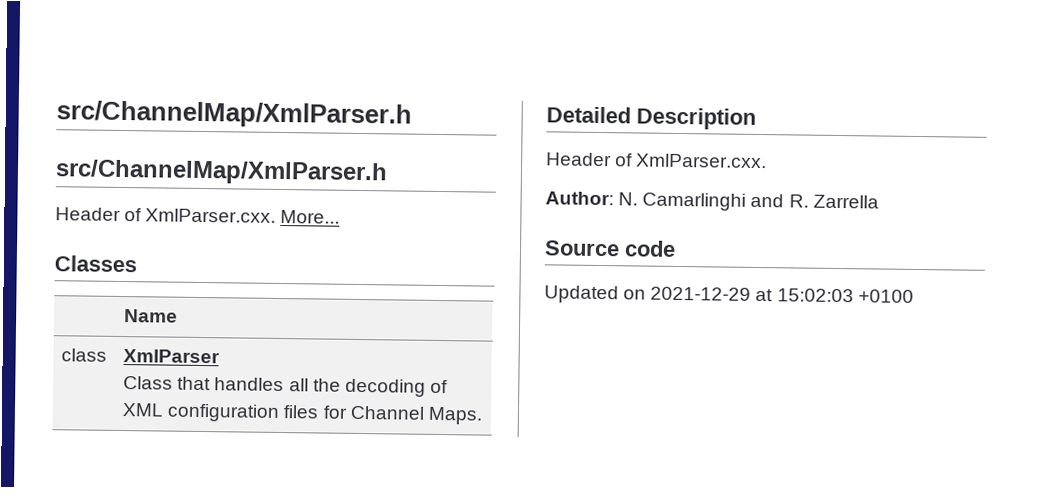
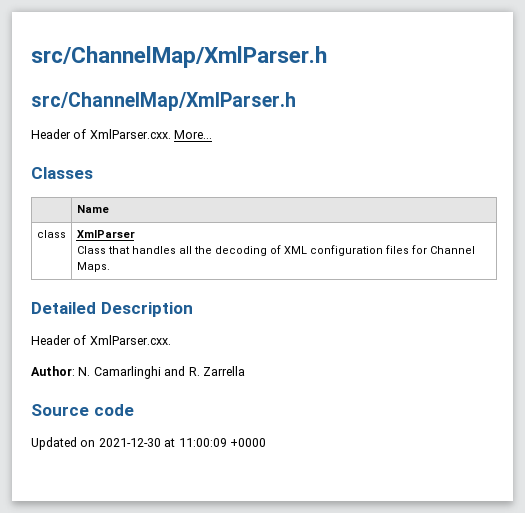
- Updated on 2021-12-29 at 15:02:03 +0100
+ Updated on 2021-12-30 at 11:00:09 +0000

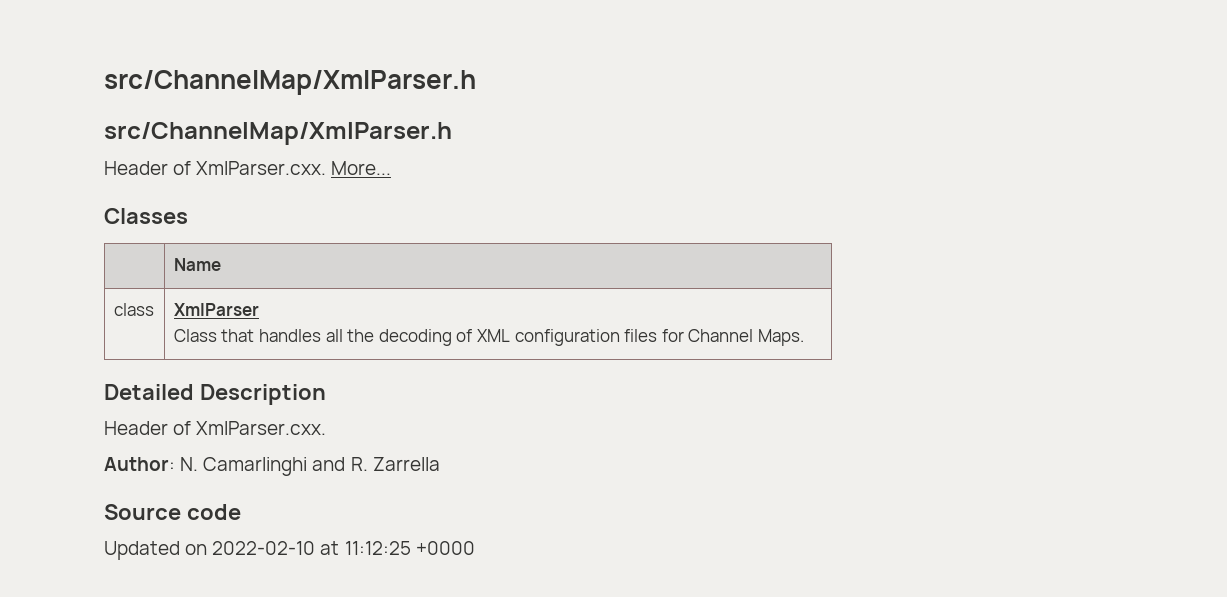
- Updated on 2021-12-30 at 11:00:09 +0000
+ Updated on 2022-02-10 at 11:12:25 +0000

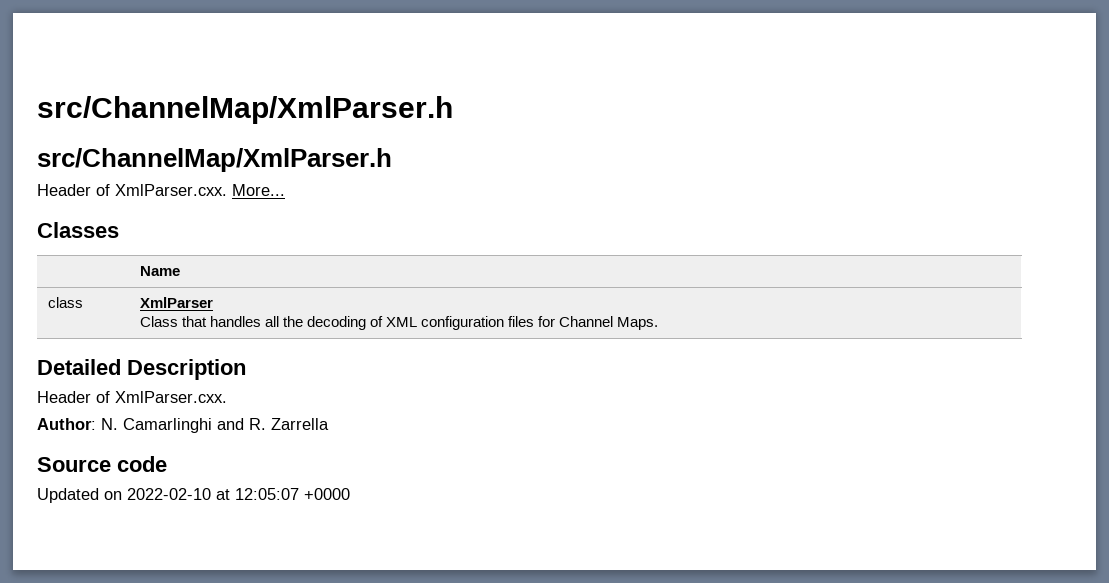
- Updated on 2022-02-10 at 11:12:25 +0000
+ Updated on 2022-02-10 at 12:05:07 +0000

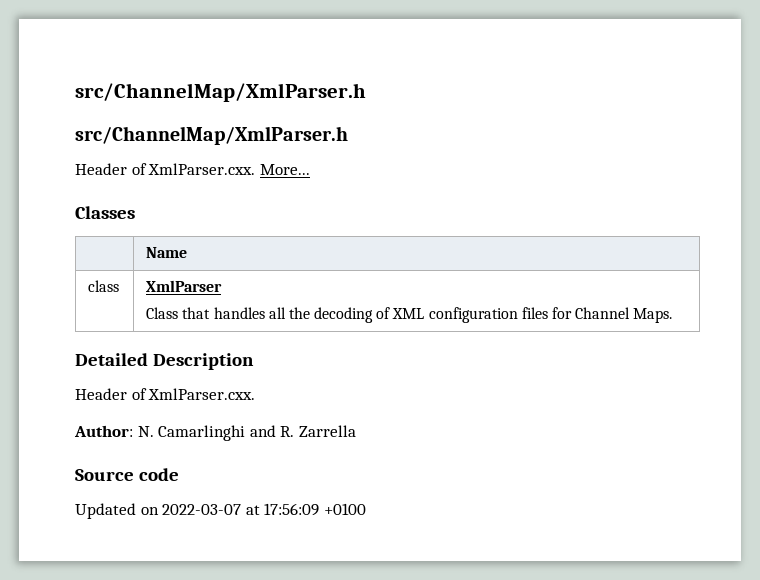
- Updated on 2022-02-10 at 12:05:07 +0000
+ Updated on 2022-03-07 at 17:56:09 +0100

